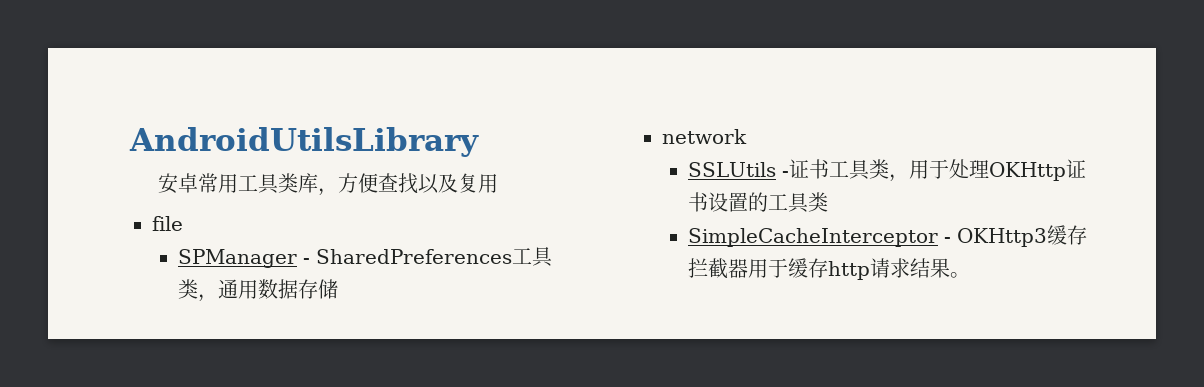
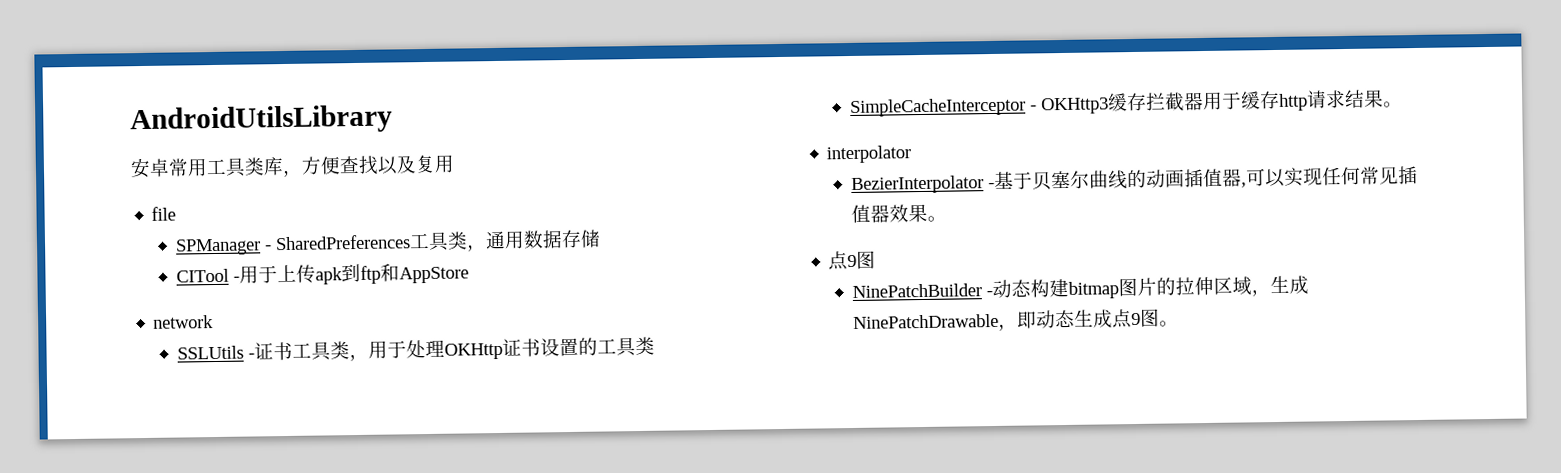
+ CITool -用于上传apk到ftp和AppStore
+ interpolator
+ BezierInterpolator -基于贝塞尔曲线的动画插值器,可以实现任何常见插值器效果。
+ 点9图
+ NinePatchBuilder -动态构建bitmap图片的拉伸区域，生成NinePatchDrawable，即动态生成点9图。

